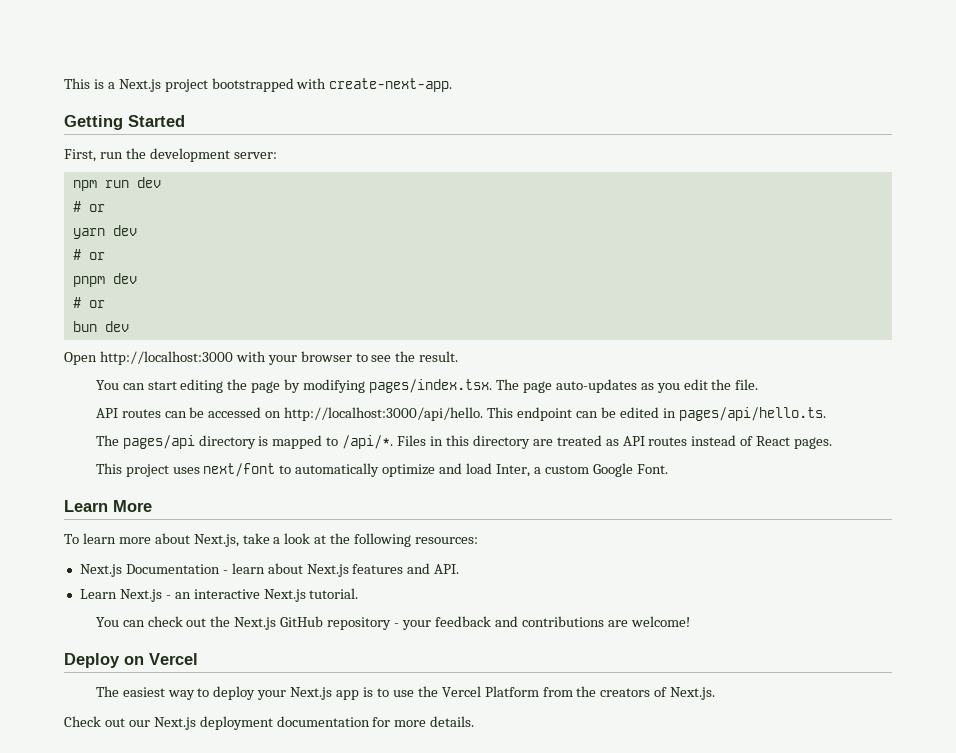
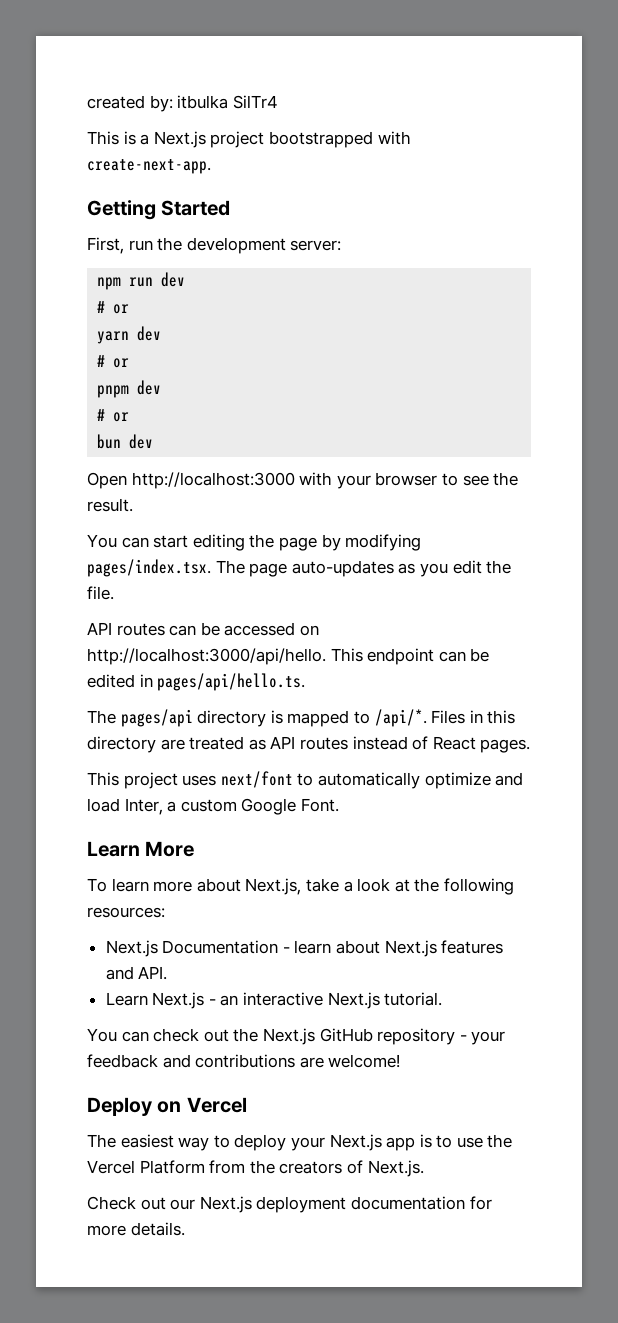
+ created by: itbulka SilTr4

